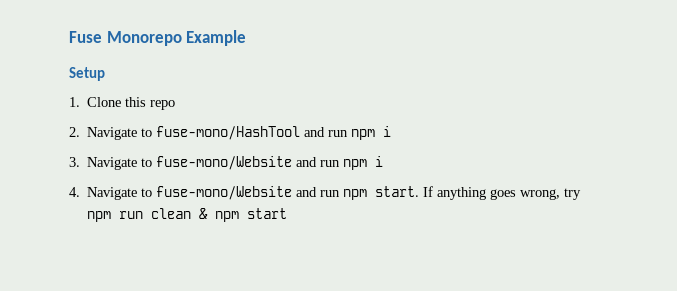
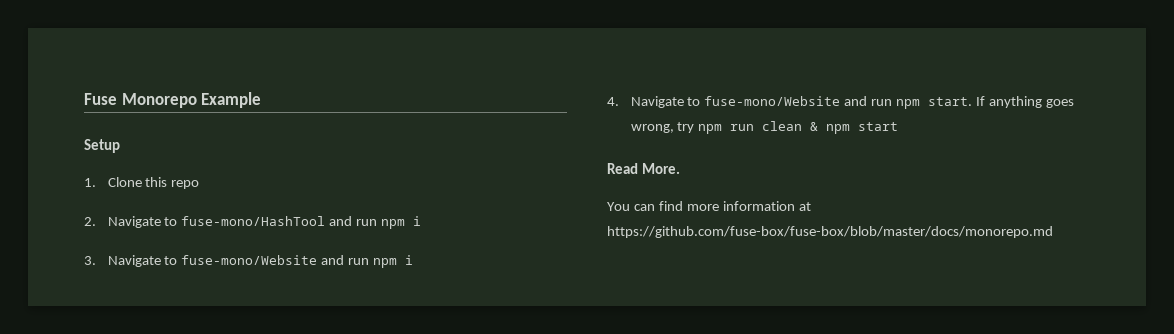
+ Read More.
+ You can find more information at https://github.com/fuse-box/fuse-box/blob/master/docs/monorepo.md

